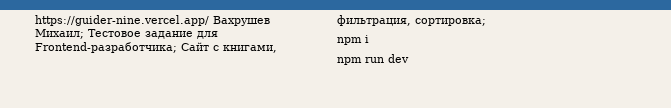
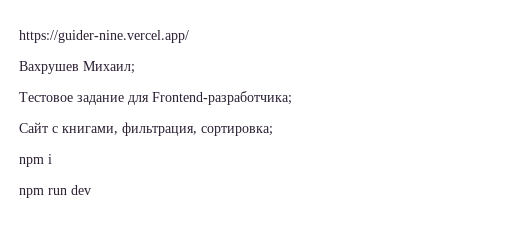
- https://guider-nine.vercel.app/ Вахрушев Михаил; Тестовое задание для Frontend-разработчика; Сайт с книгами, фильтрация, сортировка;
+ https://guider-nine.vercel.app/
+ Вахрушев Михаил;
+ Тестовое задание для Frontend-разработчика;
+ Сайт с книгами, фильтрация, сортировка;

